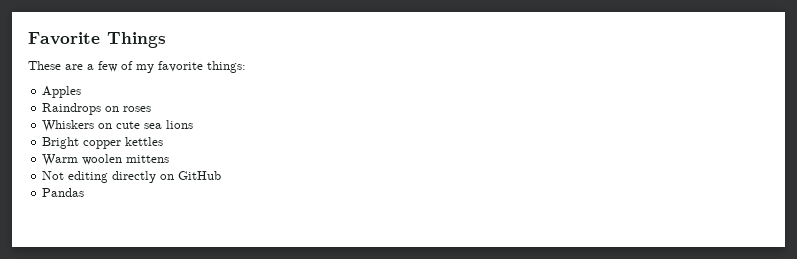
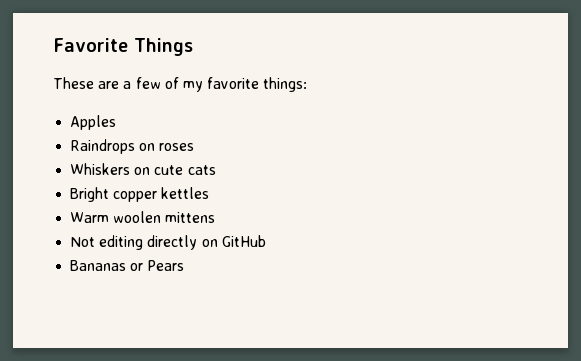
- Whiskers on cute sea lions
+ Whiskers on cute cats
- Pandas
+ Bananas or Pears

